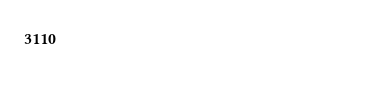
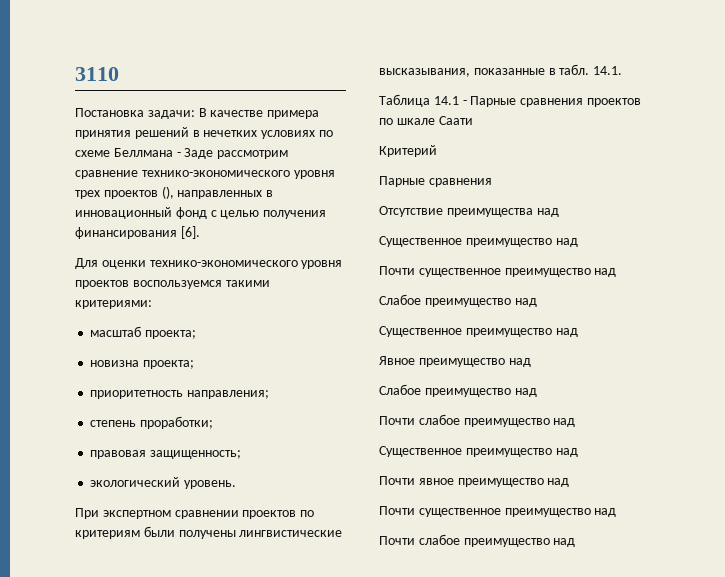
+ Постановка задачи: В качестве примера принятия решений в нечетких условиях по схеме Беллмана - Заде рассмотрим сравнение технико-экономического уровня трех проектов (), направленных в инновационный фонд с целью получения финансирования [6].
+ Для оценки технико-экономического уровня проектов воспользуемся такими критериями:
+ масштаб проекта;
+ новизна проекта;
+ приоритетность направления;
+ степень проработки;
+ правовая защищенность;
+ экологический уровень.
+ При экспертном сравнении проектов по критериям были получены лингвистические высказывания, показанные в табл. 14.1.
+ Таблица 14.1 - Парные сравнения проектов по шкале Саати
+ Критерий
+ Парные сравнения
+ Отсутствие преимущества над
+ Существенное преимущество над
+ Почти существенное преимущество над
+ Слабое преимущество над
+ Существенное преимущество над
+ Явное преимущество над
+ Слабое преимущество над
+ Почти слабое преимущество над
+ Существенное преимущество над
+ Почти явное преимущество над
+ Почти существенное преимущество над
+ Почти слабое преимущество над

